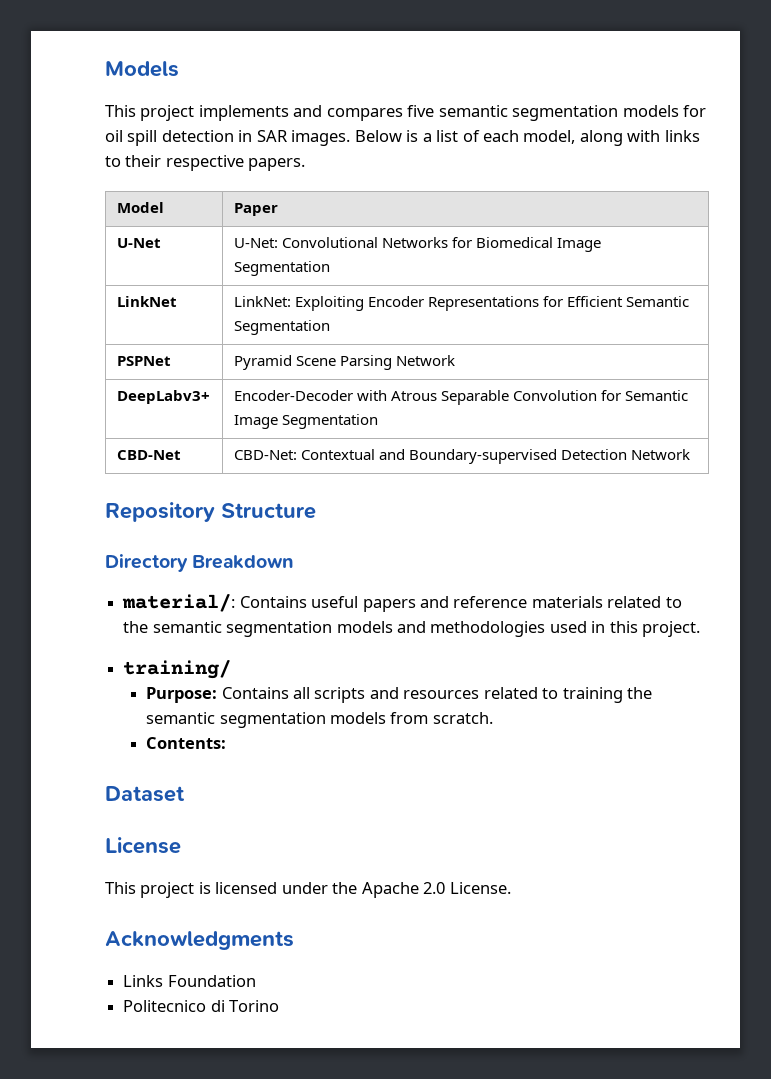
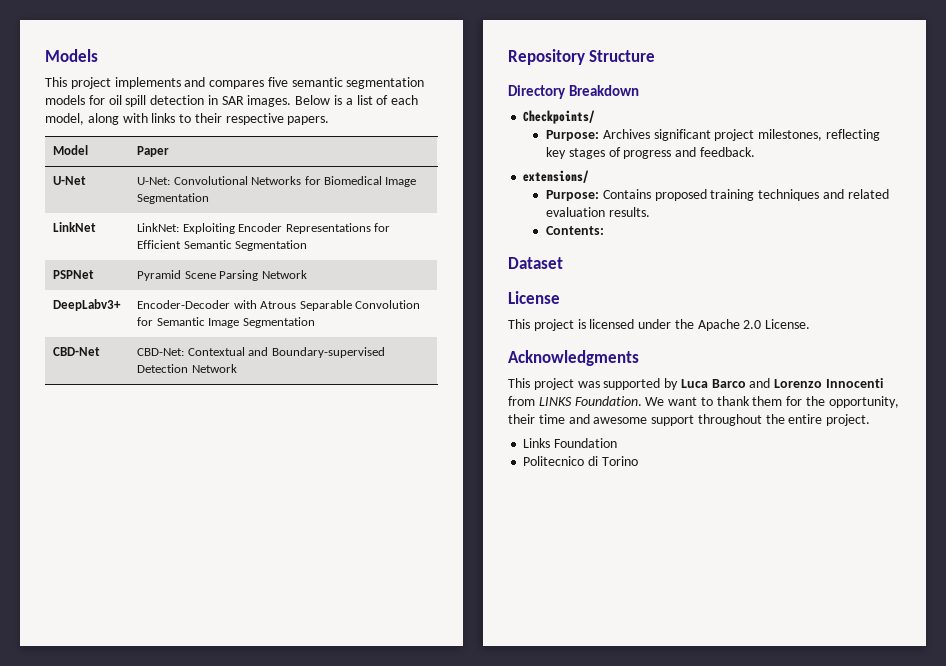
- material/: Contains useful papers and reference materials related to the semantic segmentation models and methodologies used in this project.
- training/
- Purpose: Contains all scripts and resources related to training the semantic segmentation models from scratch.
+ Checkpoints/
+ Purpose: Archives significant project milestones, reflecting key stages of progress and feedback.
+ extensions/
+ Purpose: Contains proposed training techniques and related evaluation results.
+ This project was supported by Luca Barco and Lorenzo Innocenti from LINKS Foundation. We want to thank them for the opportunity, their time and awesome support throughout the entire project.

